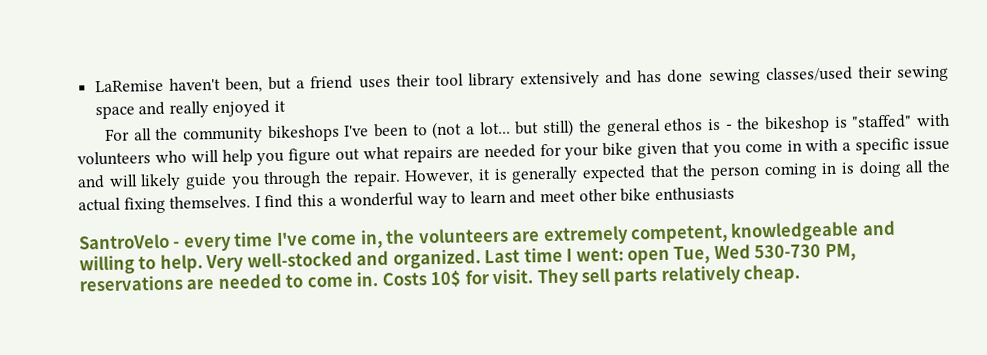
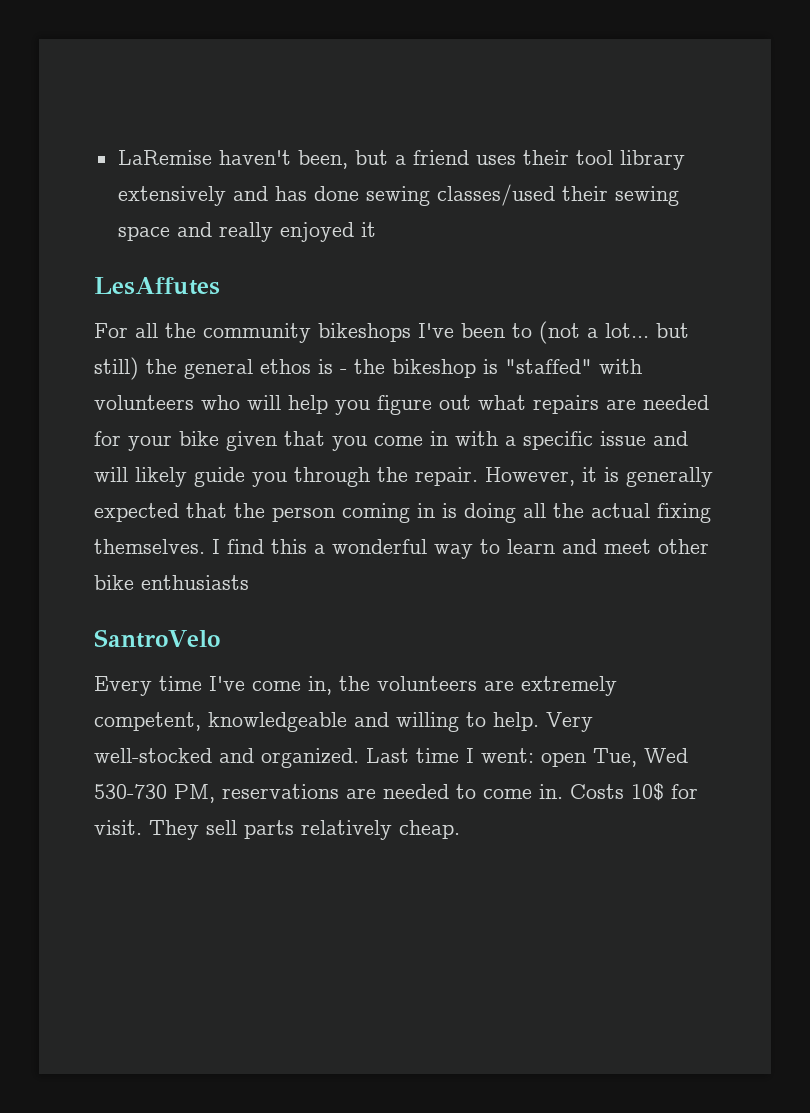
+ LesAffutes
- SantroVelo - every time I've come in, the volunteers are extremely competent, knowledgeable and willing to help.
+ SantroVelo
+ Every time I've come in, the volunteers are extremely competent, knowledgeable and willing to help.

